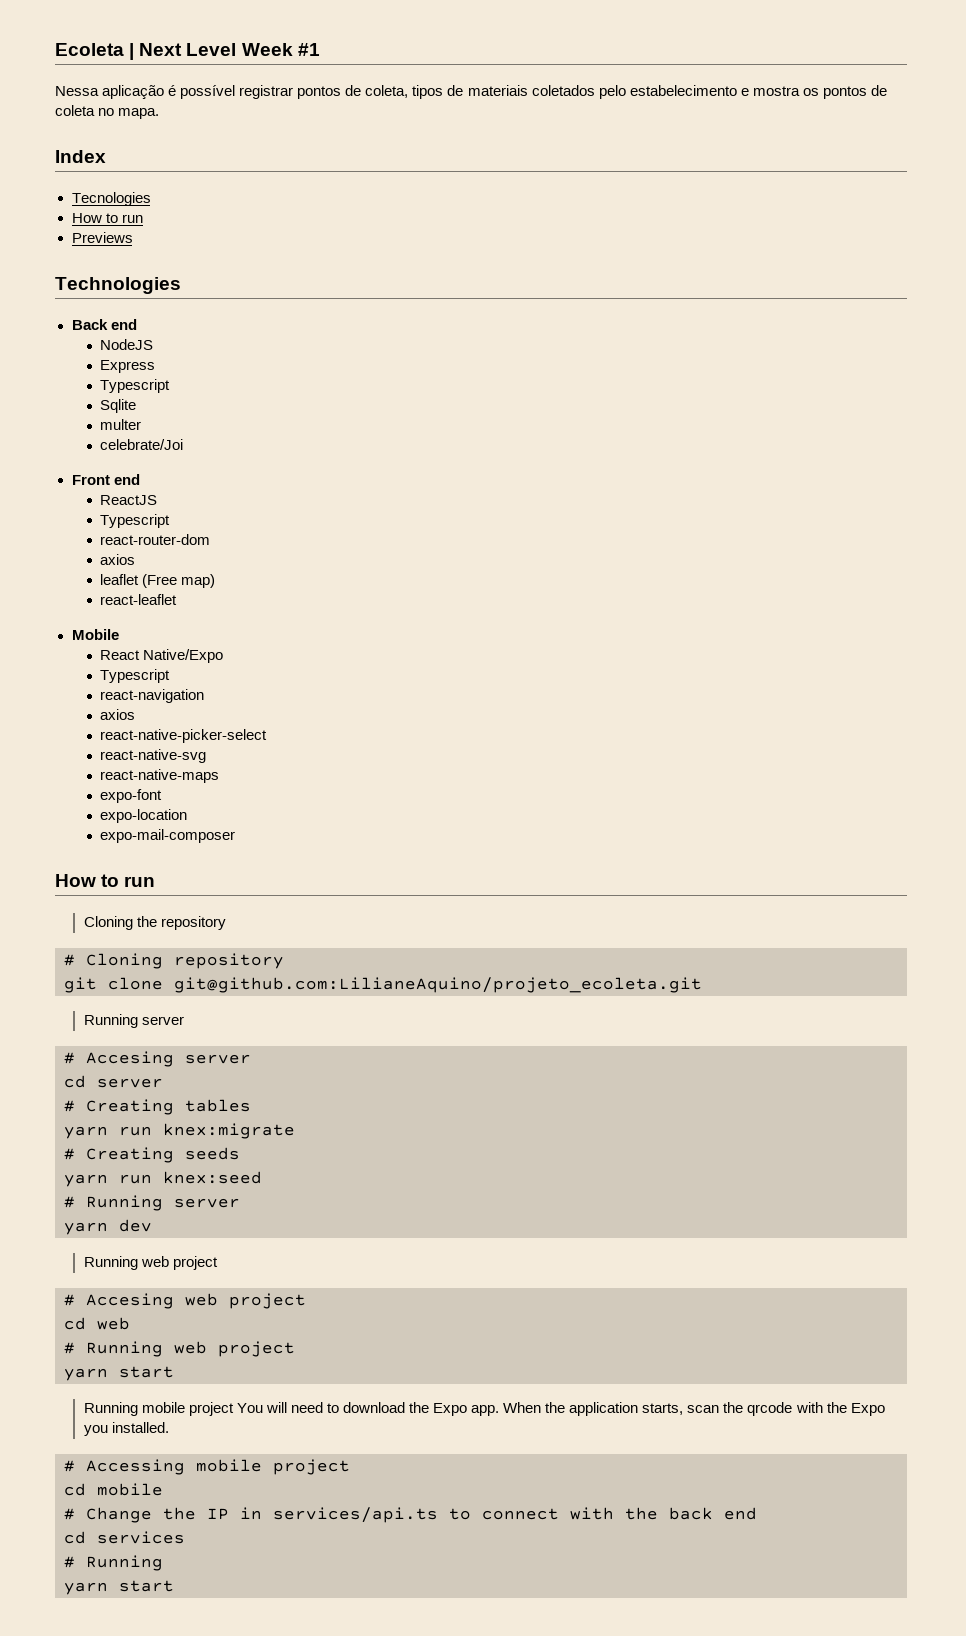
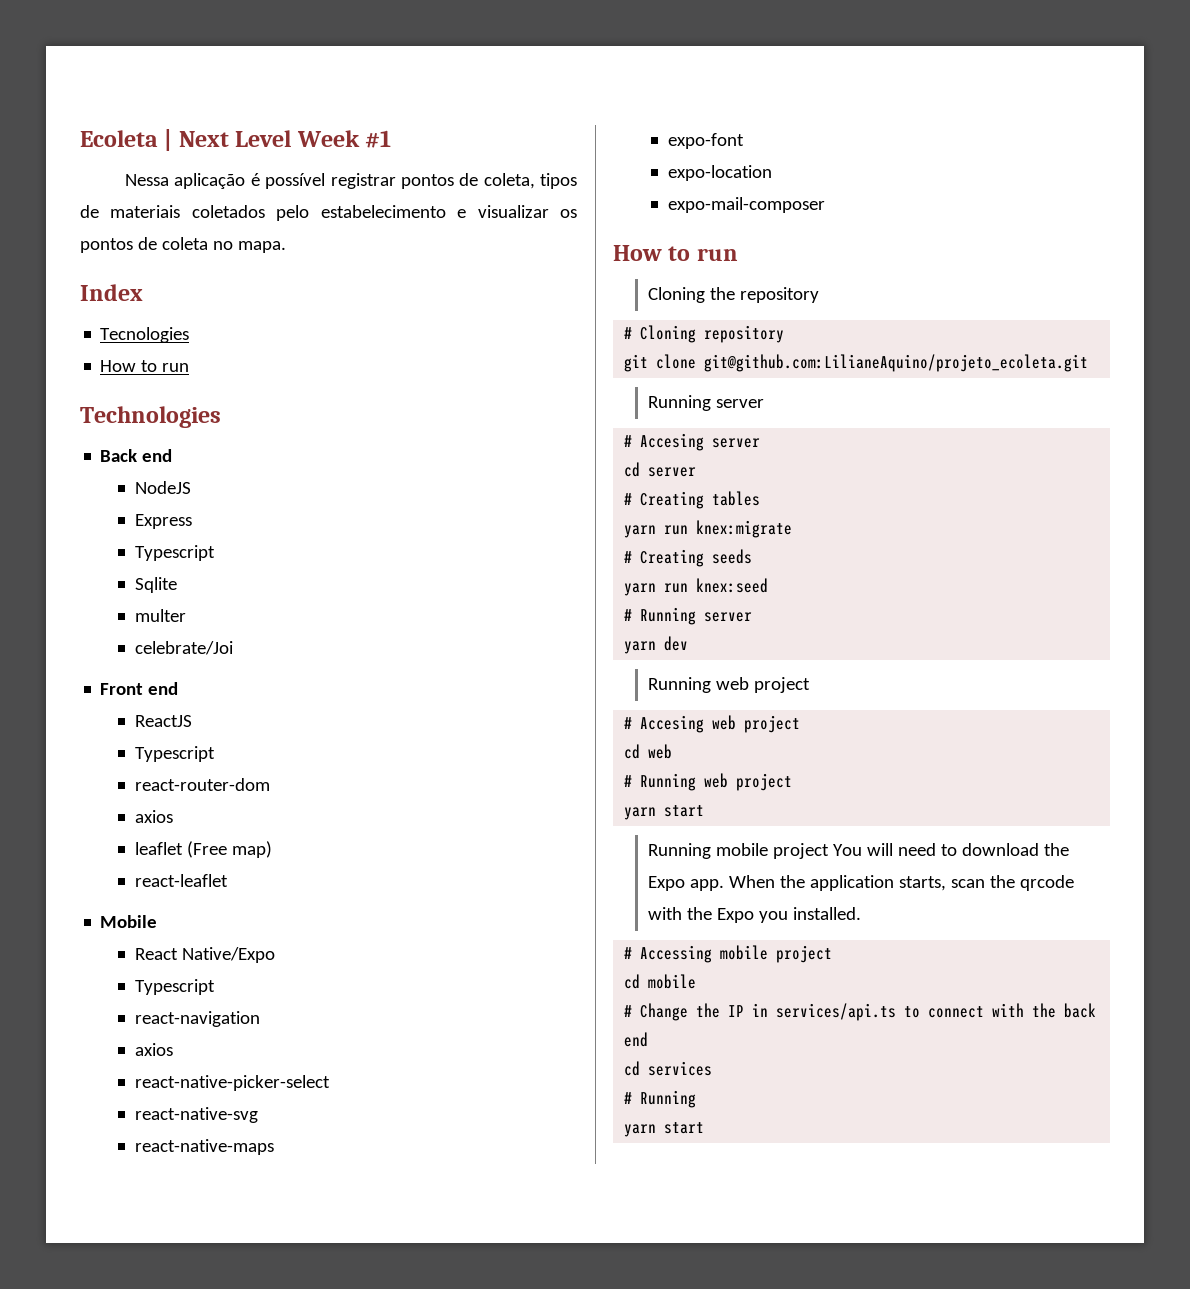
- Nessa aplicação é possível registrar pontos de coleta, tipos de materiais coletados pelo estabelecimento e mostra os pontos de coleta no mapa.
+ Nessa aplicação é possível registrar pontos de coleta, tipos de materiais coletados pelo estabelecimento e visualizar os pontos de coleta no mapa.
- Previews

